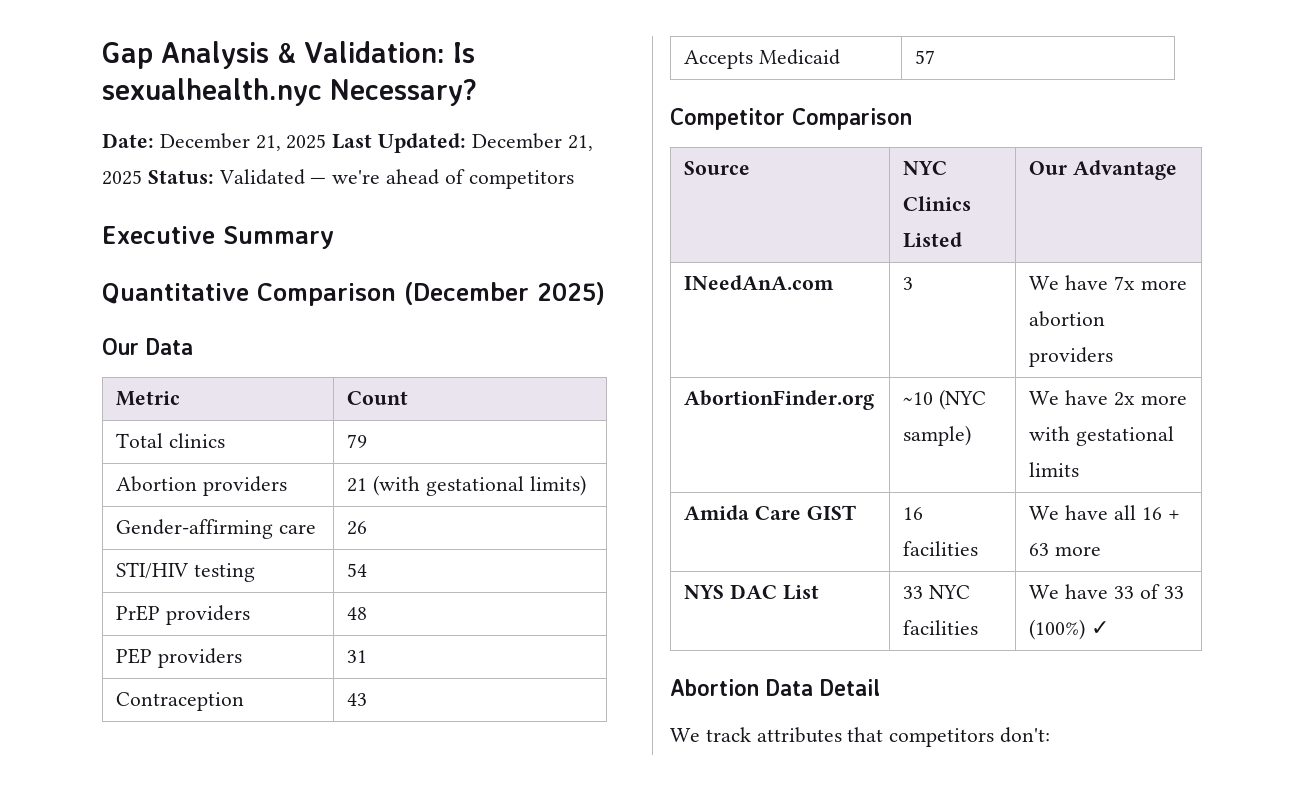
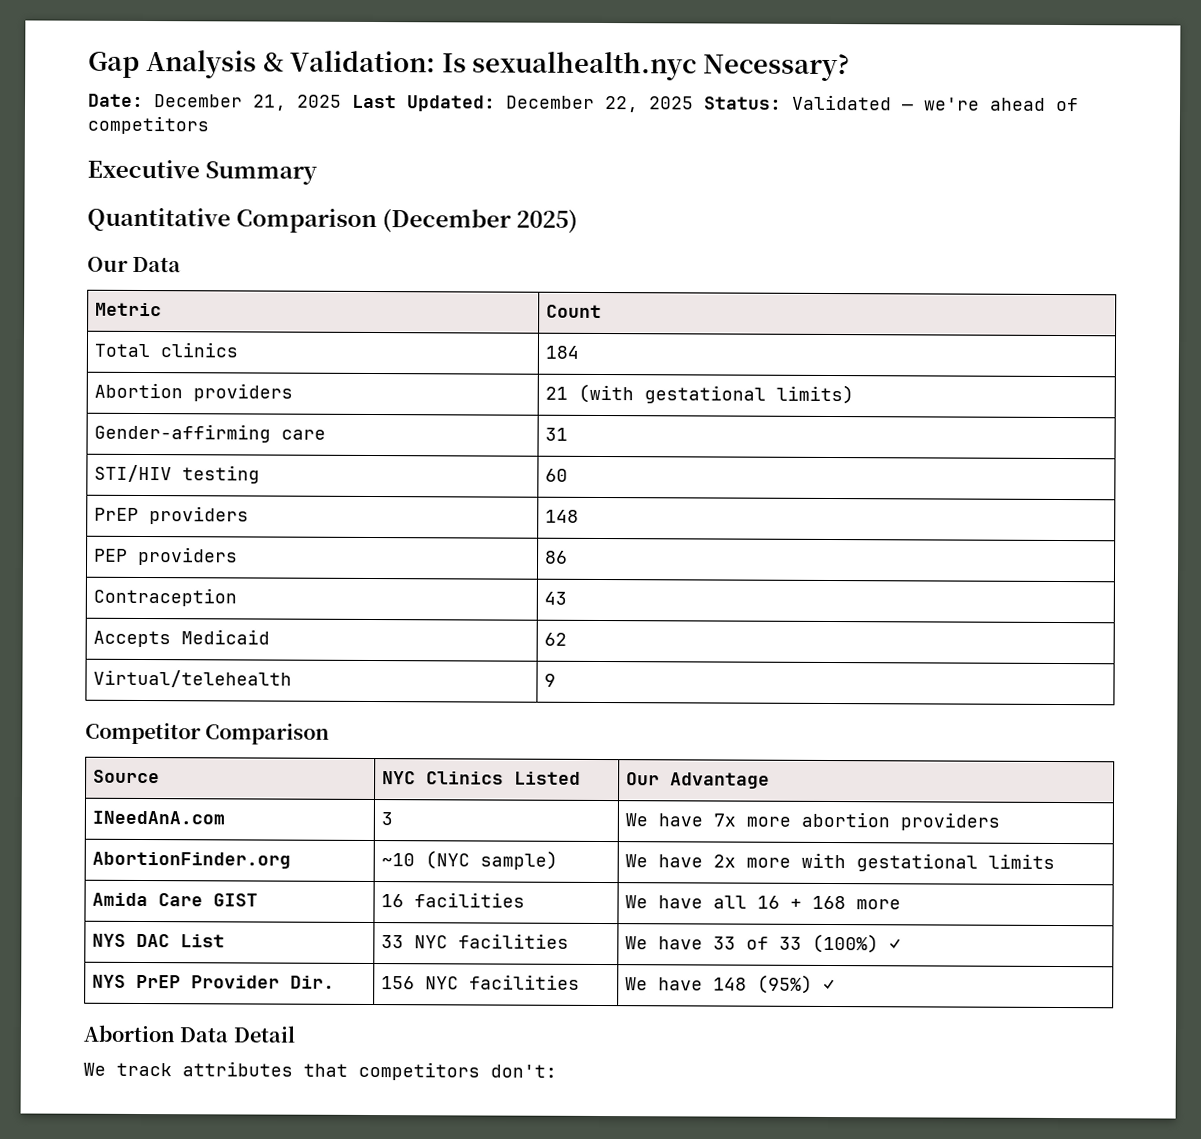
- Date: December 21, 2025 Last Updated: December 21, 2025 Status: Validated — we're ahead of competitors
+ Date: December 21, 2025 Last Updated: December 22, 2025 Status: Validated — we're ahead of competitors
- Total clinics | 79
+ Total clinics | 184
- Gender-affirming care | 26
+ Gender-affirming care | 31
- STI/HIV testing | 54
+ STI/HIV testing | 60
- PrEP providers | 48
+ PrEP providers | 148
- PEP providers | 31
+ PEP providers | 86
- Accepts Medicaid | 57
+ Accepts Medicaid | 62
+ Virtual/telehealth | 9
- Amida Care GIST | 16 facilities | We have all 16 + 63 more
+ Amida Care GIST | 16 facilities | We have all 16 + 168 more
+ NYS PrEP Provider Dir. | 156 NYC facilities | We have 148 (95%) ✓

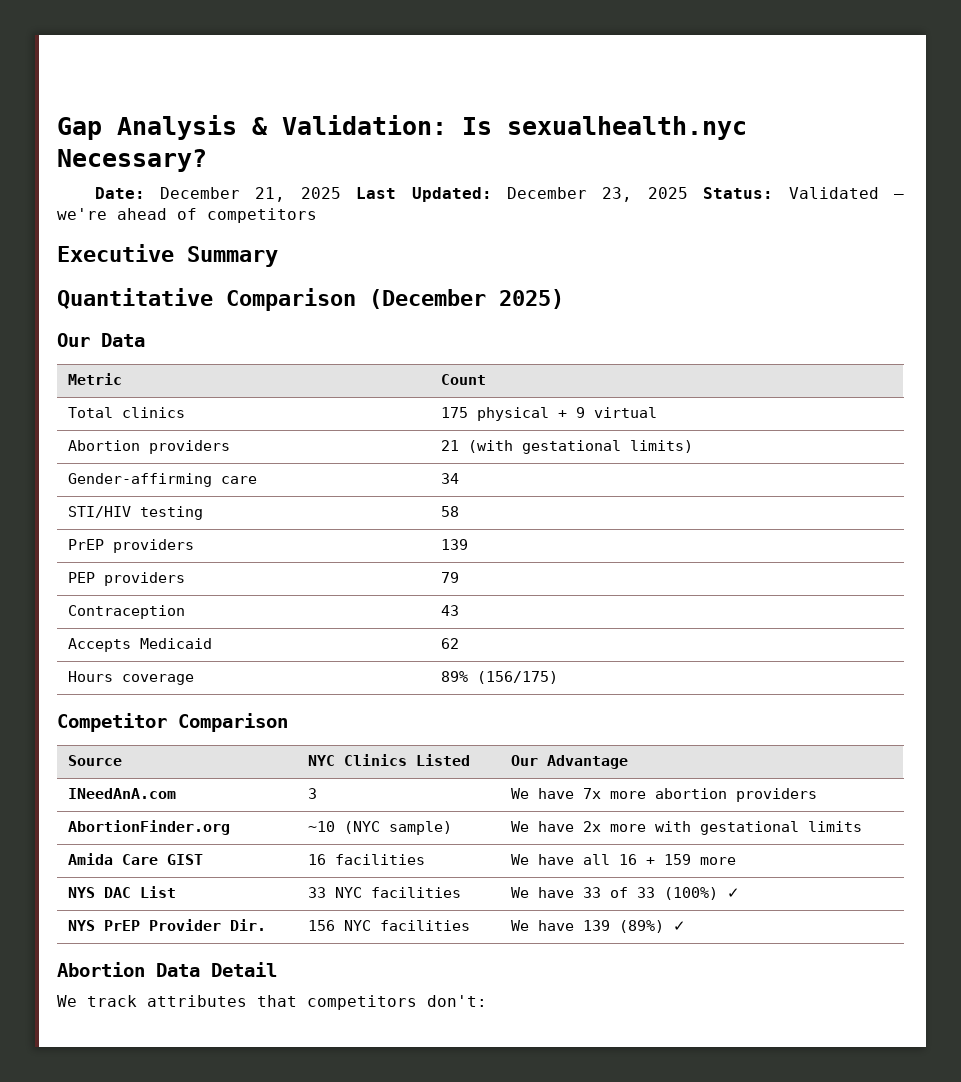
- Date: December 21, 2025 Last Updated: December 22, 2025 Status: Validated — we're ahead of competitors
+ Date: December 21, 2025 Last Updated: December 23, 2025 Status: Validated — we're ahead of competitors
- Total clinics | 184
+ Total clinics | 175 physical + 9 virtual
- Gender-affirming care | 31
+ Gender-affirming care | 34
- STI/HIV testing | 60
+ STI/HIV testing | 58
- PrEP providers | 148
+ PrEP providers | 139
- PEP providers | 86
+ PEP providers | 79
- Virtual/telehealth | 9
+ Hours coverage | 89% (156/175)
- Amida Care GIST | 16 facilities | We have all 16 + 168 more
+ Amida Care GIST | 16 facilities | We have all 16 + 159 more
- NYS PrEP Provider Dir. | 156 NYC facilities | We have 148 (95%) ✓
+ NYS PrEP Provider Dir. | 156 NYC facilities | We have 139 (89%) ✓

